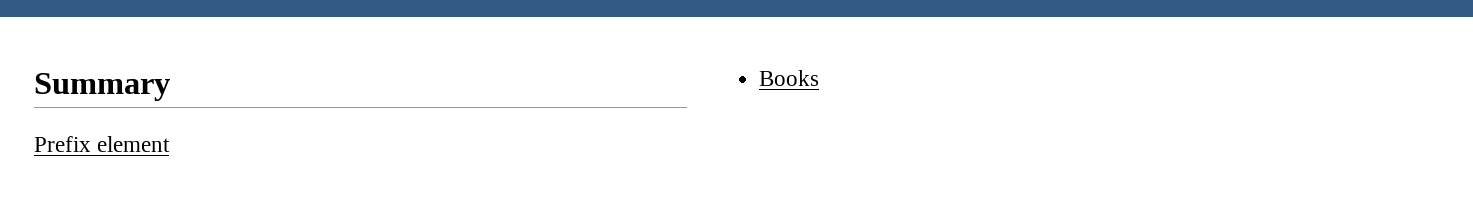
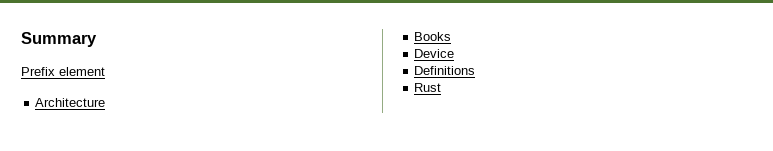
+ Architecture
+ Device
+ Definitions
+ Rust

